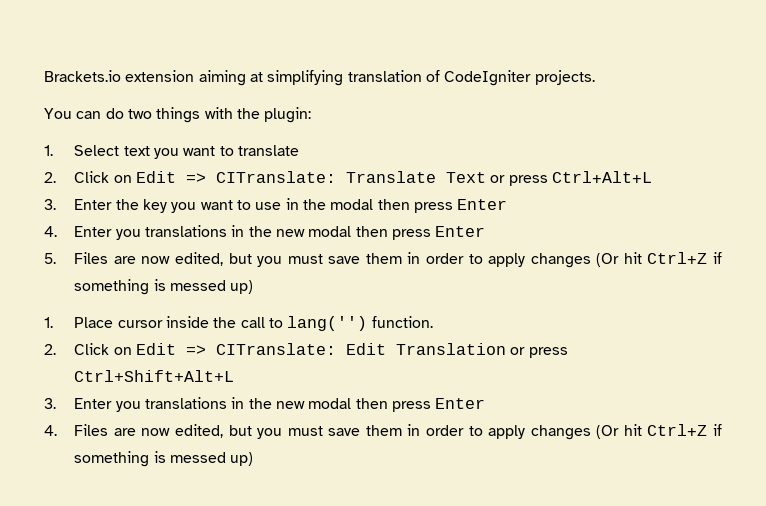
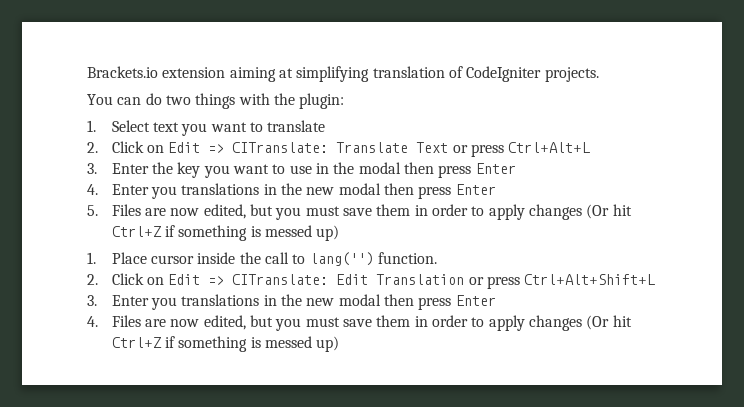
- 2. Click on Edit => CITranslate: Edit Translation or press Ctrl+Shift+Alt+L
+ 2. Click on Edit => CITranslate: Edit Translation or press Ctrl+Alt+Shift+L

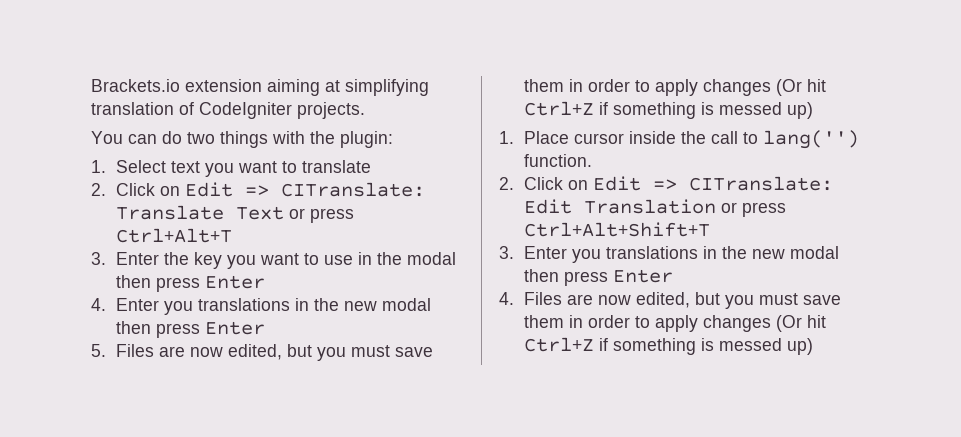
- 2. Click on Edit => CITranslate: Translate Text or press Ctrl+Alt+L
+ 2. Click on Edit => CITranslate: Translate Text or press Ctrl+Alt+T
- 2. Click on Edit => CITranslate: Edit Translation or press Ctrl+Alt+Shift+L
+ 2. Click on Edit => CITranslate: Edit Translation or press Ctrl+Alt+Shift+T

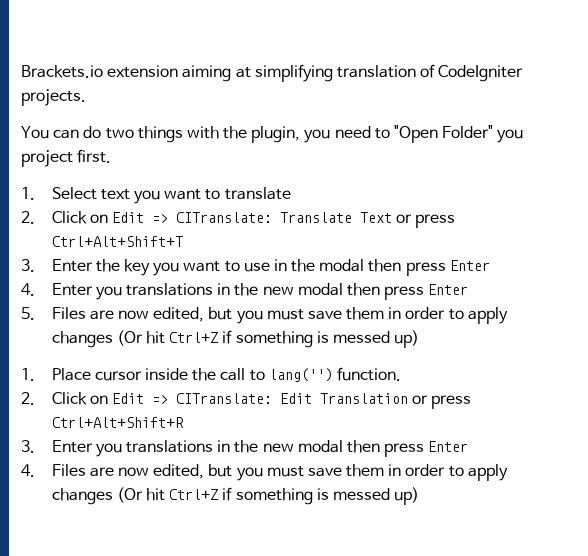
- You can do two things with the plugin:
+ You can do two things with the plugin, you need to "Open Folder" you project first.
- 2. Click on Edit => CITranslate: Translate Text or press Ctrl+Alt+T
+ 2. Click on Edit => CITranslate: Translate Text or press Ctrl+Alt+Shift+T
- 2. Click on Edit => CITranslate: Edit Translation or press Ctrl+Alt+Shift+T
+ 2. Click on Edit => CITranslate: Edit Translation or press Ctrl+Alt+Shift+R

